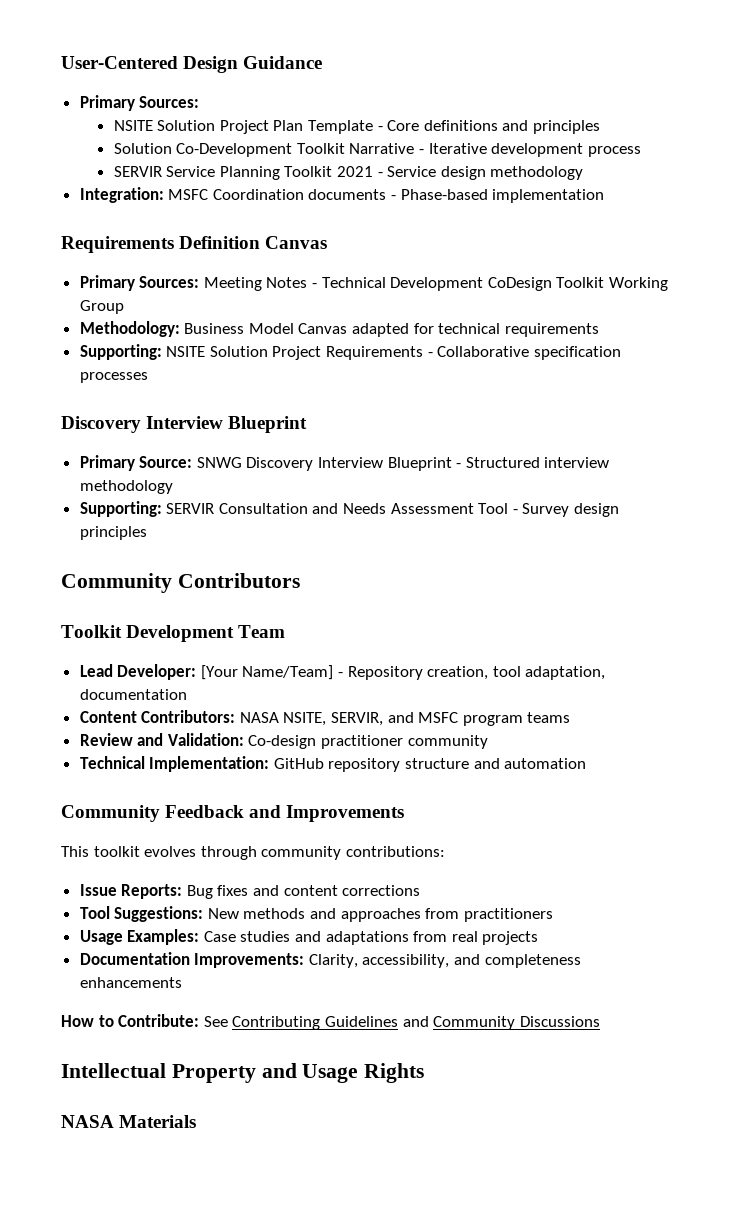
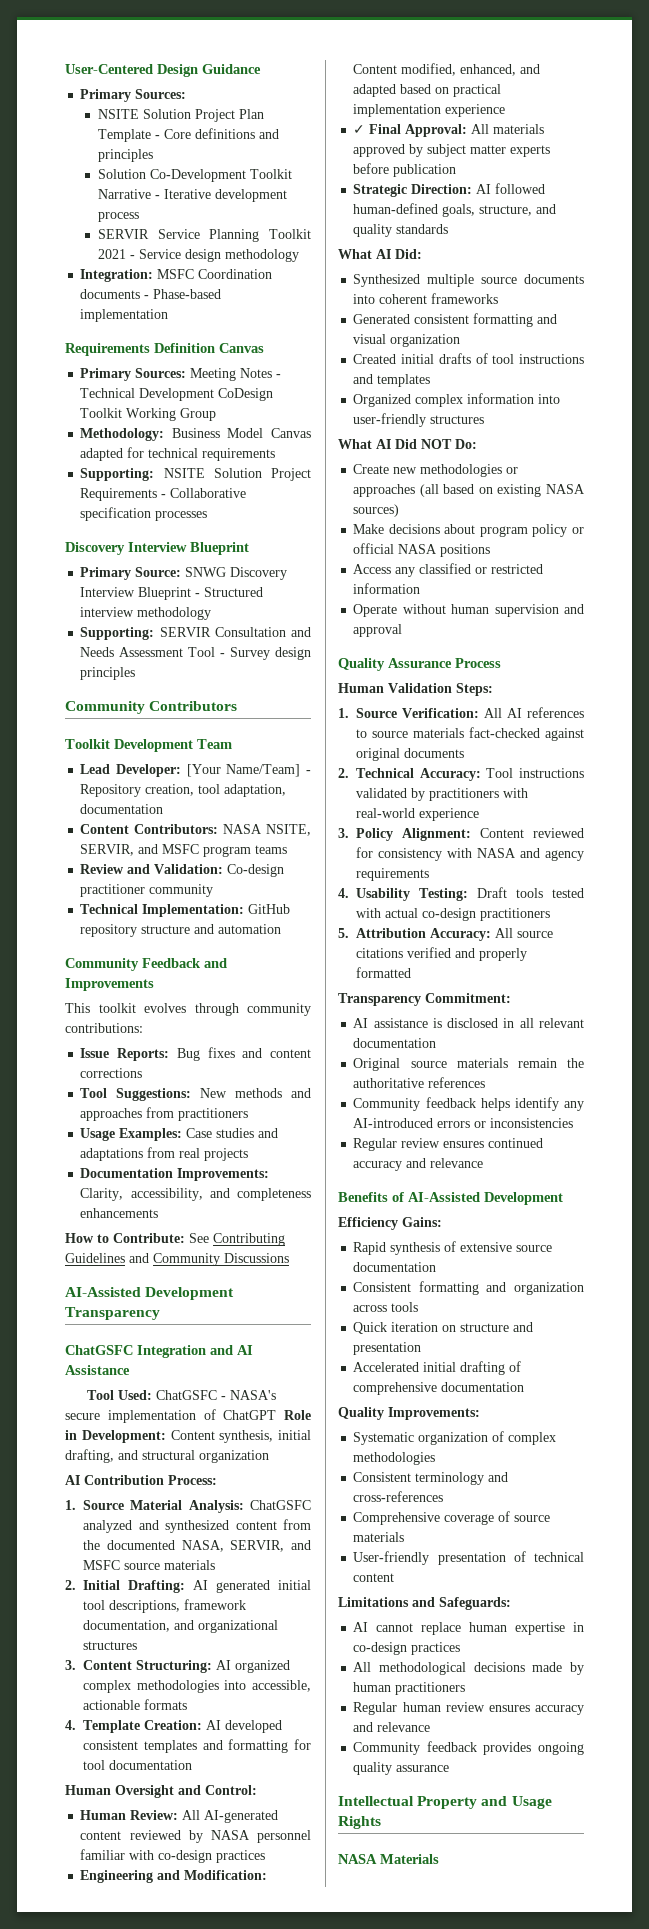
+ AI-Assisted Development Transparency
+ ChatGSFC Integration and AI Assistance
+ Tool Used: ChatGSFC - NASA's secure implementation of ChatGPT Role in Development: Content synthesis, initial drafting, and structural organization
+ AI Contribution Process:
+ 1. Source Material Analysis: ChatGSFC analyzed and synthesized content from the documented NASA, SERVIR, and MSFC source materials
+ 2. Initial Drafting: AI generated initial tool descriptions, framework documentation, and organizational structures
+ 3. Content Structuring: AI organized complex methodologies into accessible, actionable formats
+ 4. Template Creation: AI developed consistent templates and formatting for tool documentation
+ Human Oversight and Control:
+ Human Review: All AI-generated content reviewed by NASA personnel familiar with co-design practices
+ Engineering and Modification: Content modified, enhanced, and adapted based on practical implementation experience
+ ✓ Final Approval: All materials approved by subject matter experts before publication
+ Strategic Direction: AI followed human-defined goals, structure, and quality standards
+ What AI Did:
+ Synthesized multiple source documents into coherent frameworks
+ Generated consistent formatting and visual organization
+ Created initial drafts of tool instructions and templates
+ Organized complex information into user-friendly structures
+ What AI Did NOT Do:
+ Create new methodologies or approaches (all based on existing NASA sources)
+ Make decisions about program policy or official NASA positions
+ Access any classified or restricted information
+ Operate without human supervision and approval
+ Quality Assurance Process
+ Human Validation Steps:
+ 1. Source Verification: All AI references to source materials fact-checked against original documents
+ 2. Technical Accuracy: Tool instructions validated by practitioners with real-world experience
+ 3. Policy Alignment: Content reviewed for consistency with NASA and agency requirements
+ 4. Usability Testing: Draft tools tested with actual co-design practitioners
+ 5. Attribution Accuracy: All source citations verified and properly formatted
+ Transparency Commitment:
+ AI assistance is disclosed in all relevant documentation
+ Original source materials remain the authoritative references
+ Community feedback helps identify any AI-introduced errors or inconsistencies
+ Regular review ensures continued accuracy and relevance
+ Benefits of AI-Assisted Development
+ Efficiency Gains:
+ Rapid synthesis of extensive source documentation
+ Consistent formatting and organization across tools
+ Quick iteration on structure and presentation
+ Accelerated initial drafting of comprehensive documentation
+ Quality Improvements:
+ Systematic organization of complex methodologies
+ Consistent terminology and cross-references
+ Comprehensive coverage of source materials
+ User-friendly presentation of technical content
+ Limitations and Safeguards:
+ AI cannot replace human expertise in co-design practices
+ All methodological decisions made by human practitioners
+ Regular human review ensures accuracy and relevance
+ Community feedback provides ongoing quality assurance

